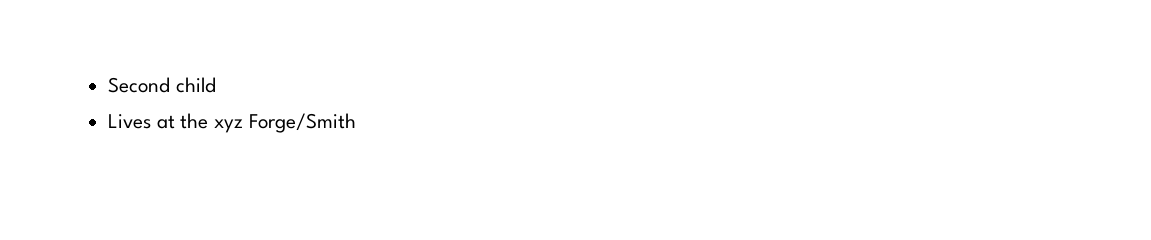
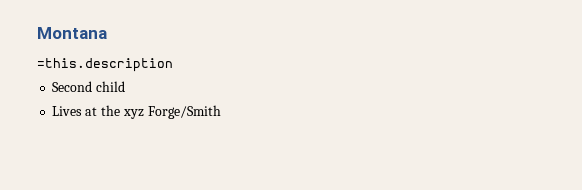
+ Montana
+ =this.description

